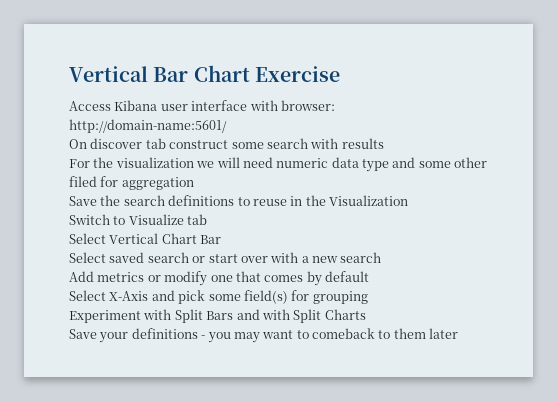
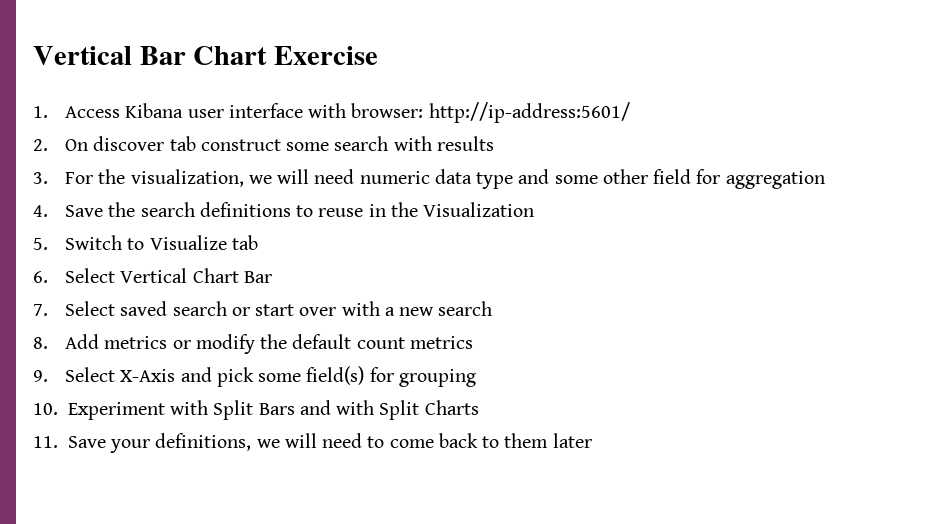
- Access Kibana user interface with browser: http://domain-name:5601/
- On discover tab construct some search with results
+ 1. Access Kibana user interface with browser: http://ip-address:5601/
+ 2. On discover tab construct some search with results
- For the visualization we will need numeric data type and some other filed for aggregation
+ 3. For the visualization, we will need numeric data type and some other field for aggregation
- Save the search definitions to reuse in the Visualization
+ 4. Save the search definitions to reuse in the Visualization
- Switch to Visualize tab
+ 5. Switch to Visualize tab
- Select Vertical Chart Bar
+ 6. Select Vertical Chart Bar
- Select saved search or start over with a new search
+ 7. Select saved search or start over with a new search
- Add metrics or modify one that comes by default
- Select X-Axis and pick some field(s) for grouping
+ 8. Add metrics or modify the default count metrics
+ 9. Select X-Axis and pick some field(s) for grouping
- Experiment with Split Bars and with Split Charts
+ 10. Experiment with Split Bars and with Split Charts
- Save your definitions - you may want to comeback to them later
+ 11. Save your definitions, we will need to come back to them later

